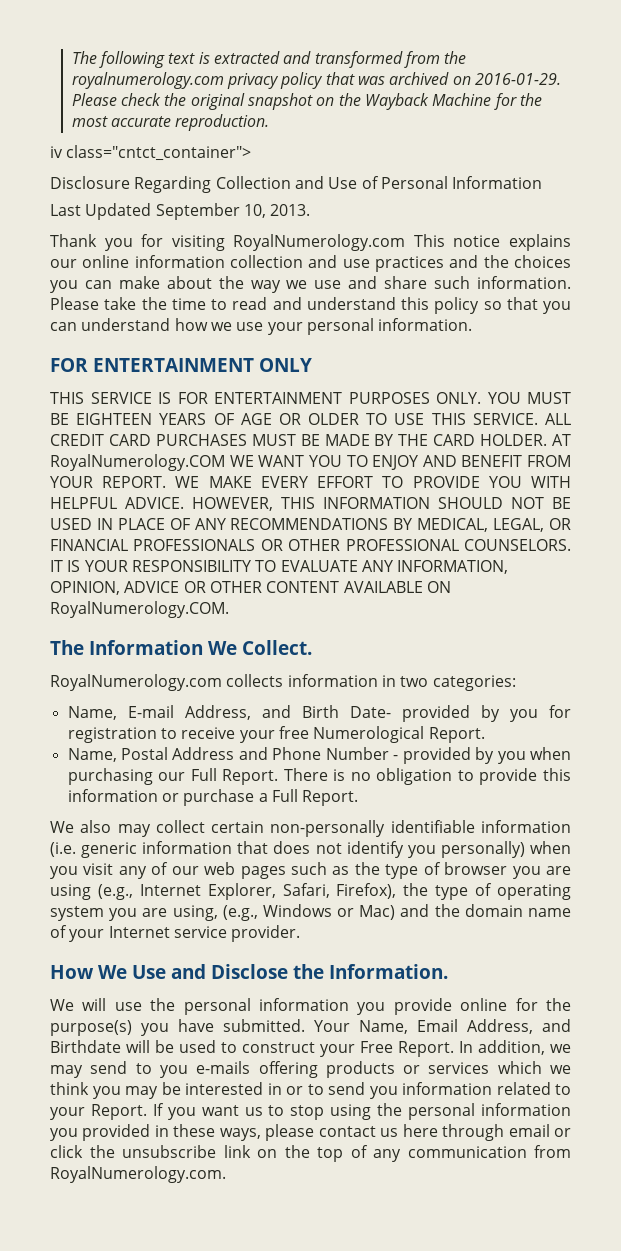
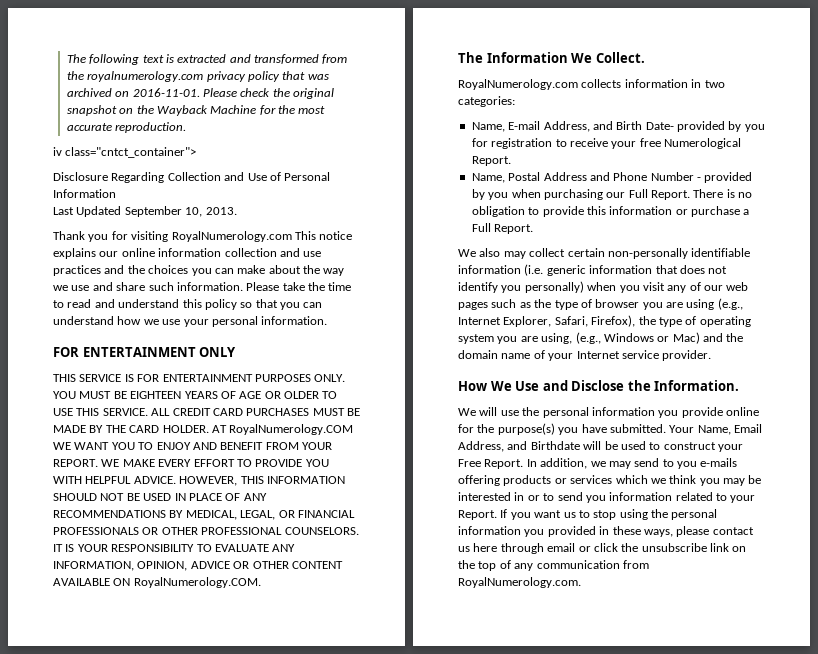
- The following text is extracted and transformed from the royalnumerology.com privacy policy that was archived on 2016-01-29.
+ The following text is extracted and transformed from the royalnumerology.com privacy policy that was archived on 2016-11-01.

